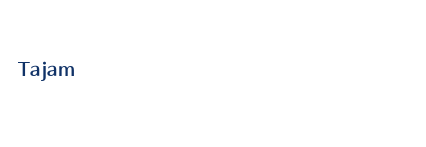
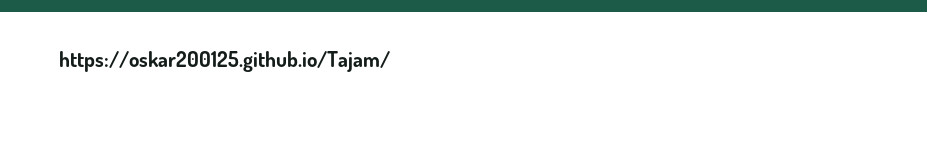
- Tajam
+ https://oskar200125.github.io/Tajam/

